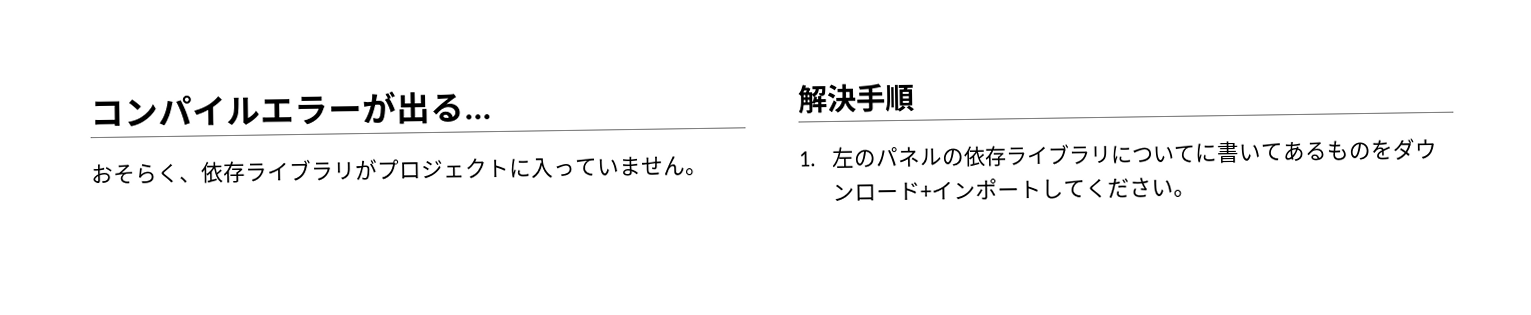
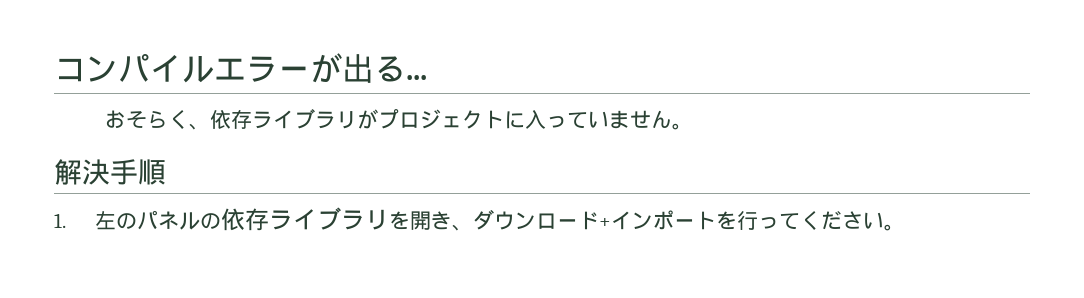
- 1.左のパネルの依存ライブラリについてに書いてあるものをダウンロード+インポートしてください。
+ 1.左のパネルの依存ライブラリを開き、ダウンロード+インポートを行ってください。

